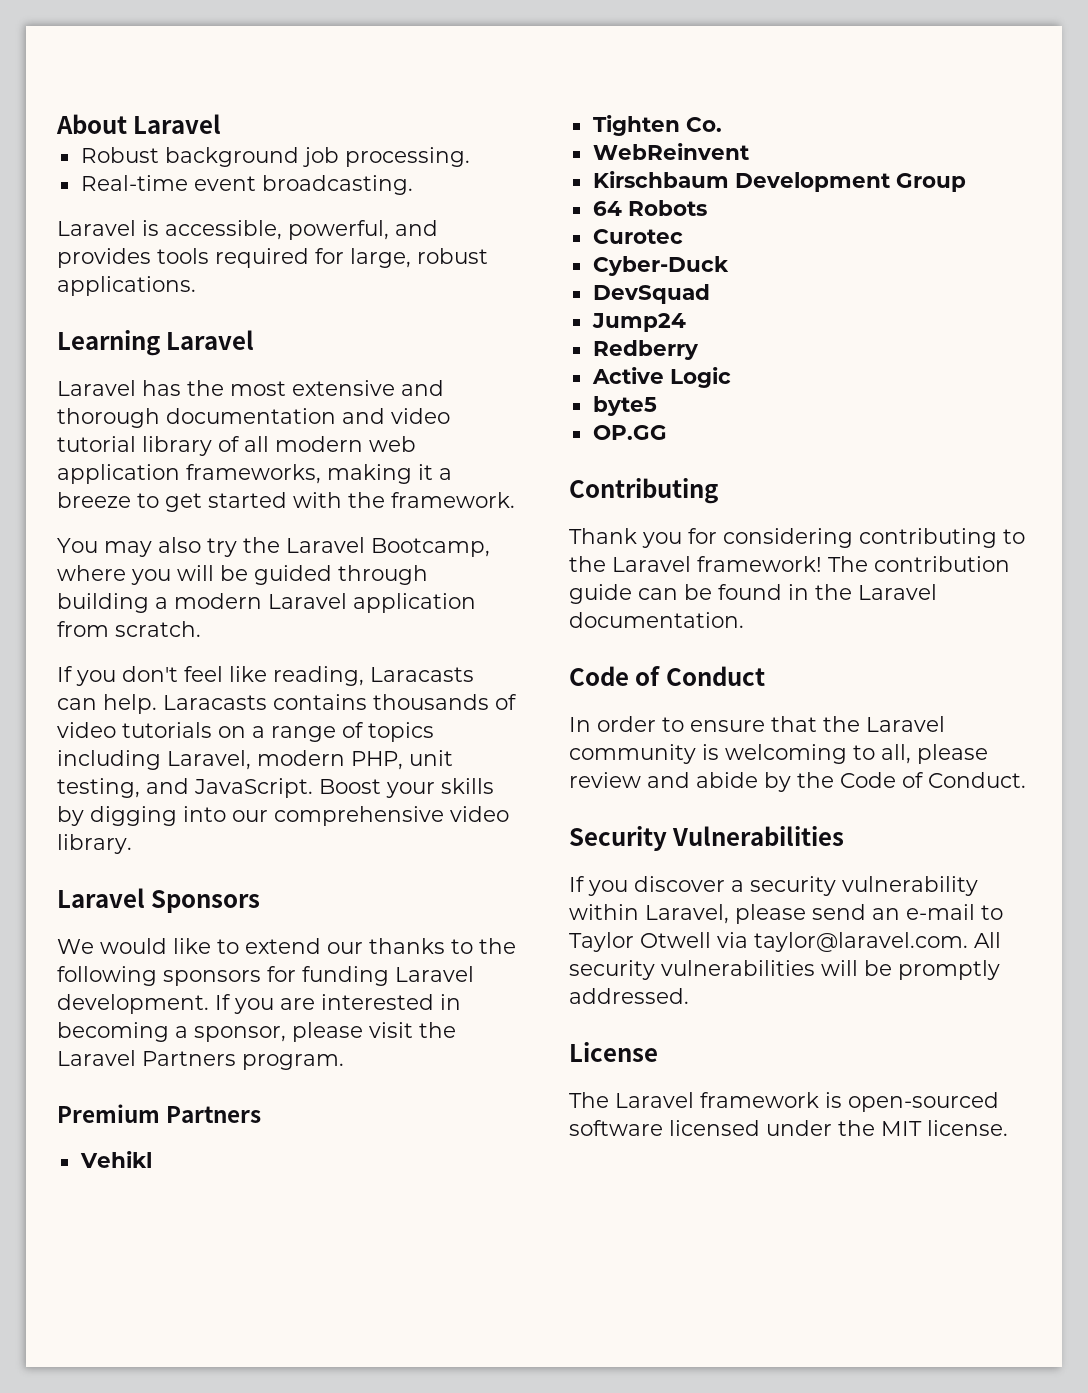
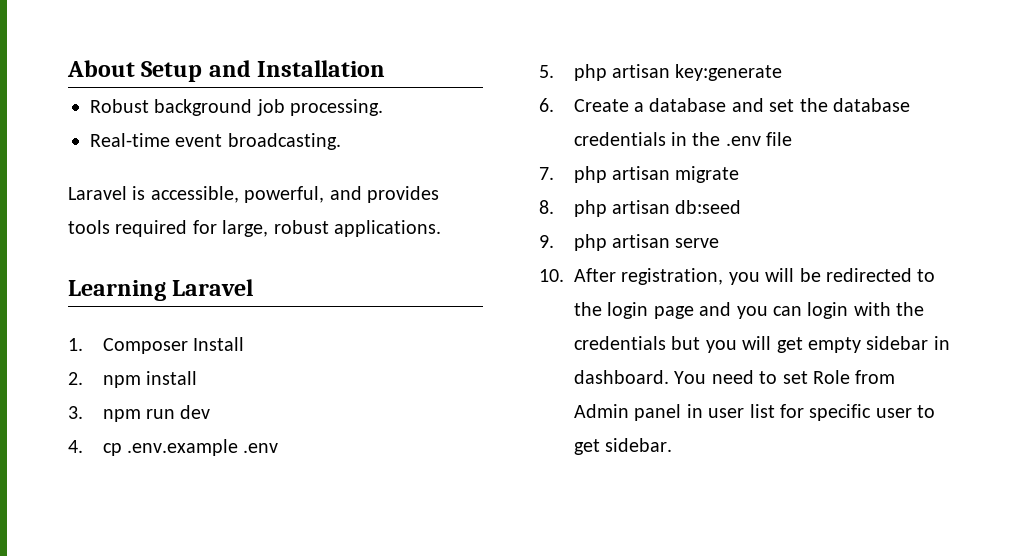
- About Laravel
+ About Setup and Installation
- Laravel has the most extensive and thorough documentation and video tutorial library of all modern web application frameworks, making it a breeze to get started with the framework.
- You may also try the Laravel Bootcamp, where you will be guided through building a modern Laravel application from scratch.
- If you don't feel like reading, Laracasts can help. Laracasts contains thousands of video tutorials on a range of topics including Laravel, modern PHP, unit testing, and JavaScript. Boost your skills by digging into our comprehensive video library.
- Laravel Sponsors
- We would like to extend our thanks to the following sponsors for funding Laravel development. If you are interested in becoming a sponsor, please visit the Laravel Partners program.
- Premium Partners
- Vehikl
- Tighten Co.
- WebReinvent
- Kirschbaum Development Group
- 64 Robots
- Curotec
- Cyber-Duck
- DevSquad
- Jump24
- Redberry
- Active Logic
- byte5
- OP.GG
- Contributing
- Thank you for considering contributing to the Laravel framework! The contribution guide can be found in the Laravel documentation.
- Code of Conduct
- In order to ensure that the Laravel community is welcoming to all, please review and abide by the Code of Conduct.
- Security Vulnerabilities
- If you discover a security vulnerability within Laravel, please send an e-mail to Taylor Otwell via taylor@laravel.com. All security vulnerabilities will be promptly addressed.
- License
- The Laravel framework is open-sourced software licensed under the MIT license.
+ 1. Composer Install
+ 2. npm install
+ 3. npm run dev
+ 4. cp .env.example .env
+ 5. php artisan key:generate
+ 6. Create a database and set the database credentials in the .env file
+ 7. php artisan migrate
+ 8. php artisan db:seed
+ 9. php artisan serve
+ 10. After registration, you will be redirected to the login page and you can login with the credentials but you will get empty sidebar in dashboard. You need to set Role from Admin panel in user list for specific user to get sidebar.

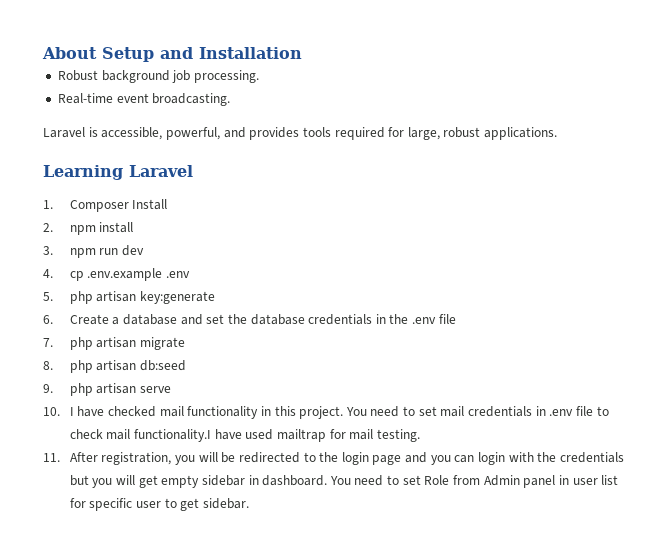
- 10. After registration, you will be redirected to the login page and you can login with the credentials but you will get empty sidebar in dashboard.
+ 10. I have checked mail functionality in this project. You need to set mail credentials in .env file to check mail functionality.I have used mailtrap for mail testing.
+ 11. After registration, you will be redirected to the login page and you can login with the credentials but you will get empty sidebar in dashboard.

